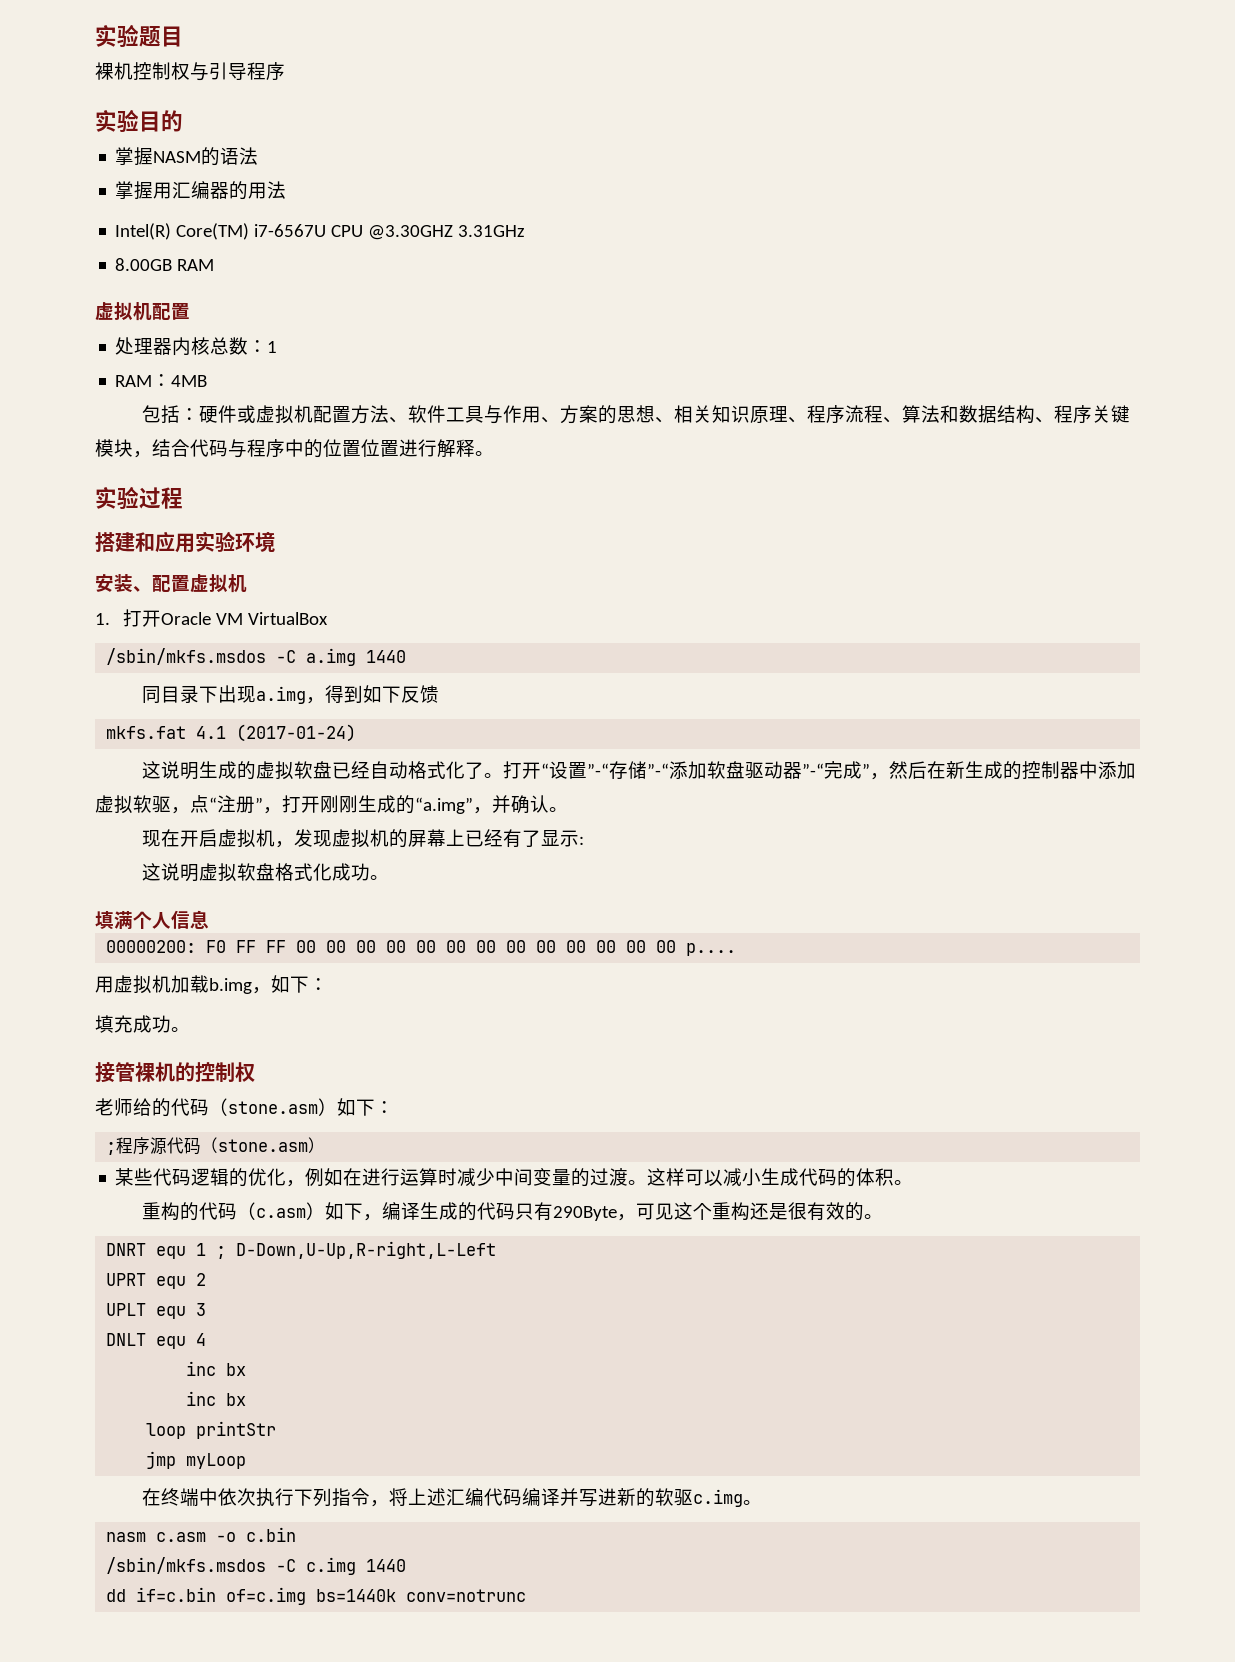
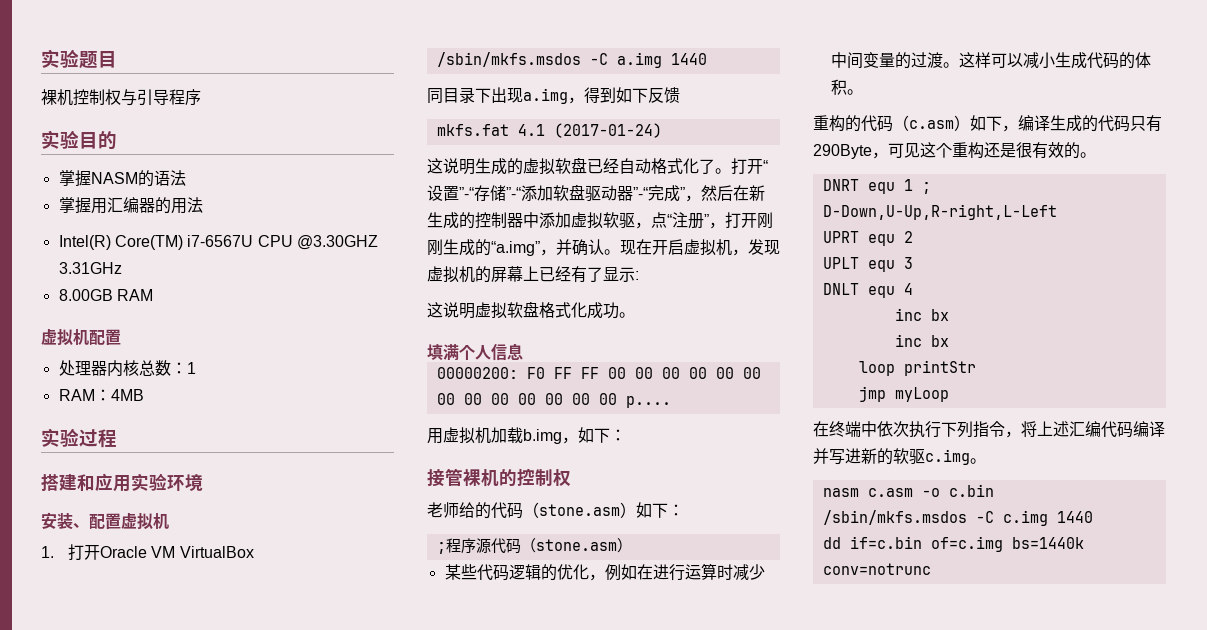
- 包括：硬件或虚拟机配置方法、软件工具与作用、方案的思想、相关知识原理、程序流程、算法和数据结构、程序关键模块，结合代码与程序中的位置位置进行解释。
- 打开“设置”-“存储”-“添加软盘驱动器”-“完成”，然后在新生成的控制器中添加虚拟软驱，点“注册”，打开刚刚生成的“a.img”，并确认。
- 现在开启虚拟机，发现虚拟机的屏幕上已经有了显示:
+ 打开“设置”-“存储”-“添加软盘驱动器”-“完成”，然后在新生成的控制器中添加虚拟软驱，点“注册”，打开刚刚生成的“a.img”，并确认。现在开启虚拟机，发现虚拟机的屏幕上已经有了显示:
- 填充成功。

